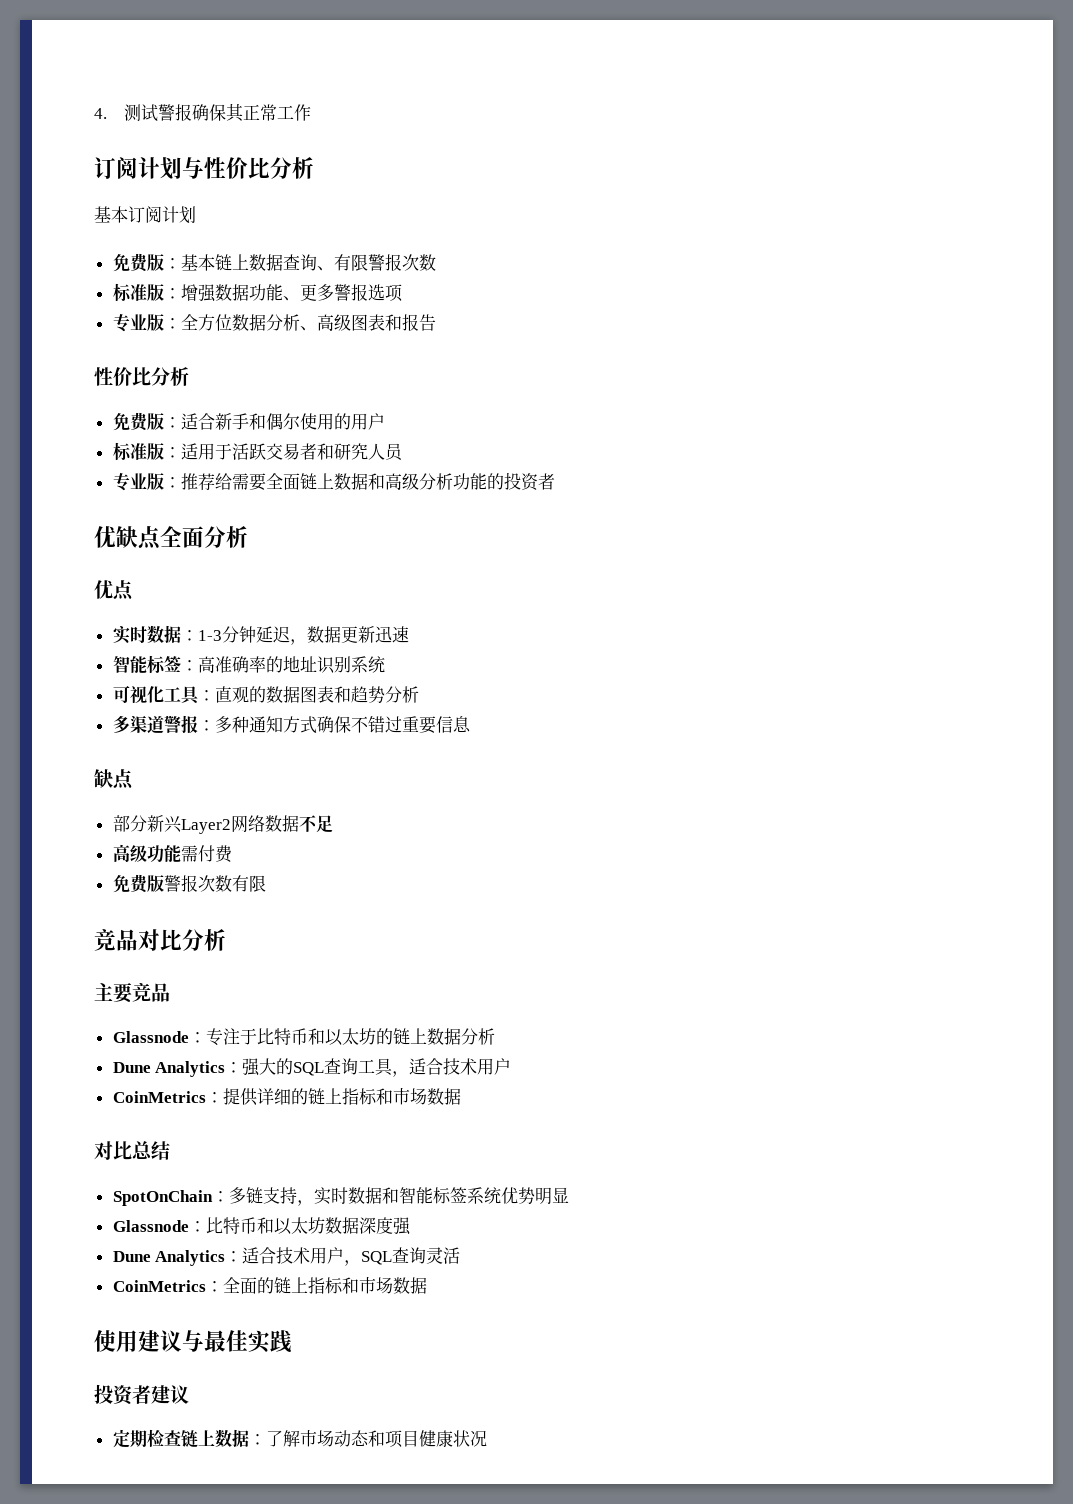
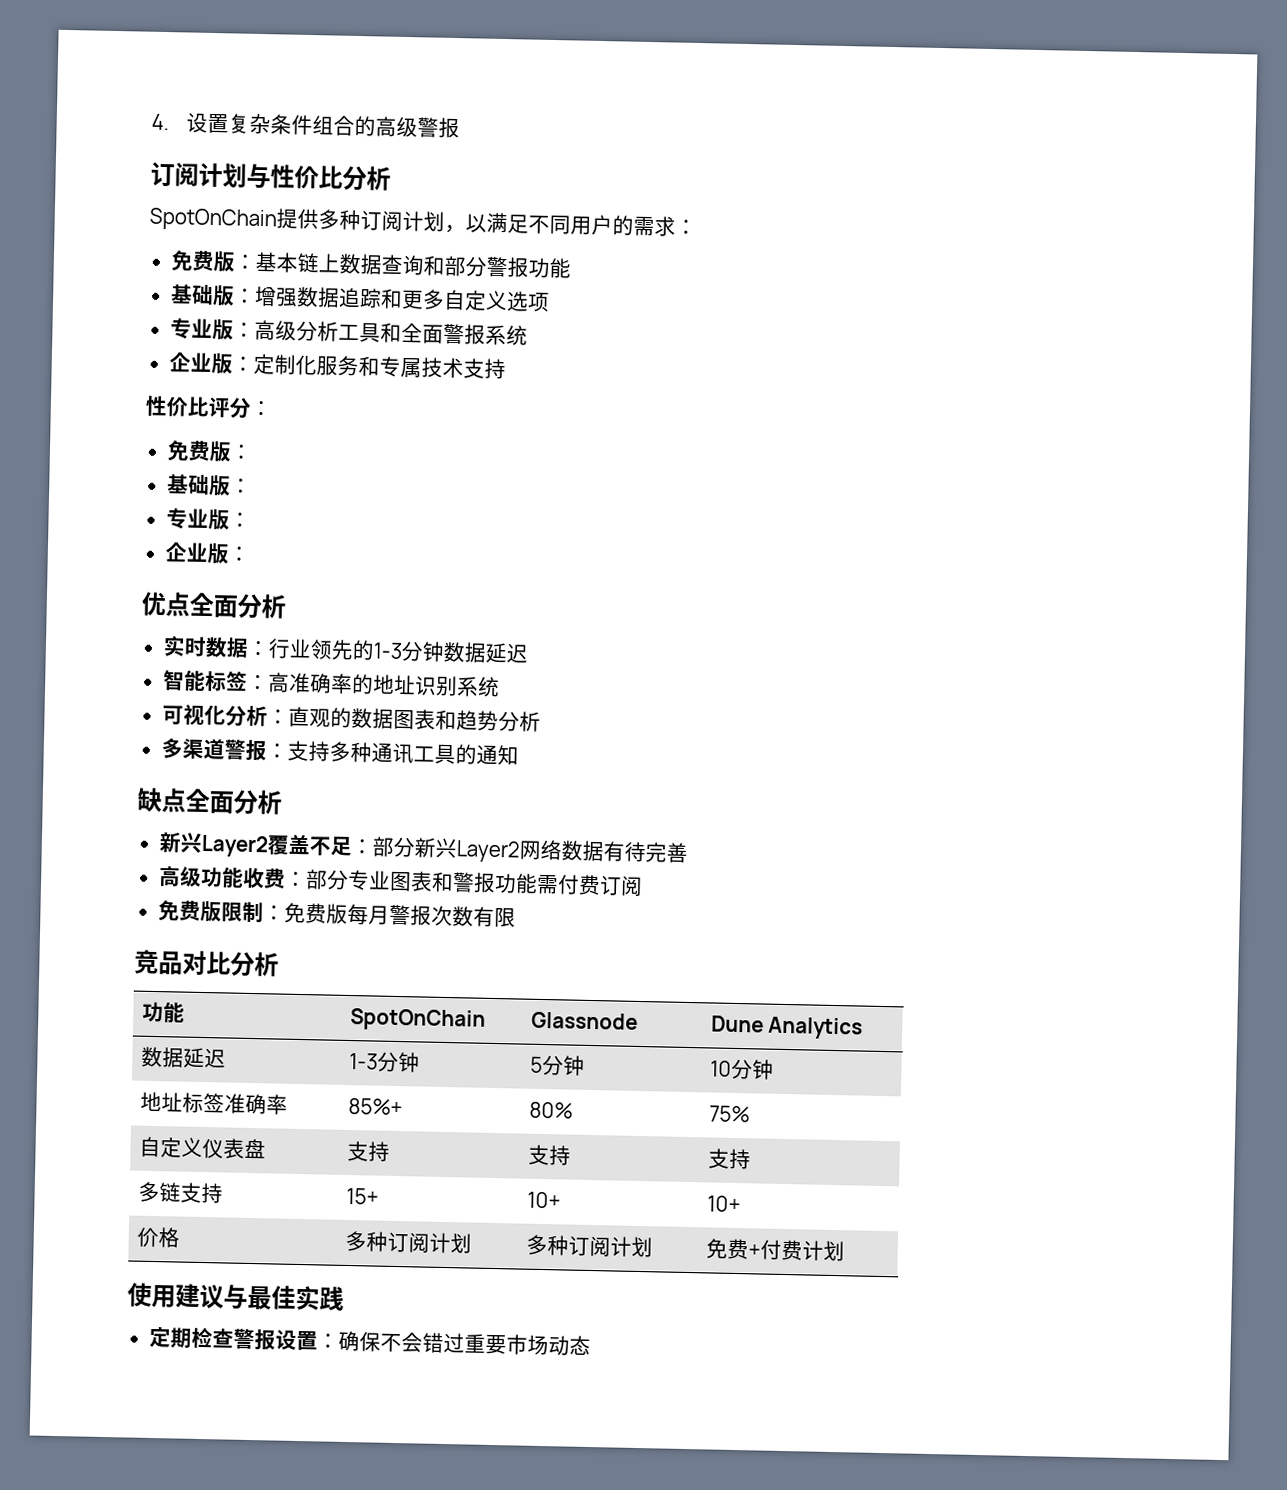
- 4.测试警报确保其正常工作
+ 4.设置复杂条件组合的高级警报
- 基本订阅计划
+ SpotOnChain提供多种订阅计划，以满足不同用户的需求：
- 免费版：基本链上数据查询、有限警报次数
- 标准版：增强数据功能、更多警报选项
- 专业版：全方位数据分析、高级图表和报告
- 性价比分析
- 免费版：适合新手和偶尔使用的用户
- 标准版：适用于活跃交易者和研究人员
- 专业版：推荐给需要全面链上数据和高级分析功能的投资者
- 优缺点全面分析
- 优点
+ 免费版：基本链上数据查询和部分警报功能
+ 基础版：增强数据追踪和更多自定义选项
+ 专业版：高级分析工具和全面警报系统
+ 企业版：定制化服务和专属技术支持
+ 性价比评分：
+ 免费版：
+ 基础版：
+ 专业版：
+ 企业版：
+ 优点全面分析
- 实时数据：1-3分钟延迟，数据更新迅速
+ 实时数据：行业领先的1-3分钟数据延迟
- 可视化工具：直观的数据图表和趋势分析
+ 可视化分析：直观的数据图表和趋势分析
- 多渠道警报：多种通知方式确保不错过重要信息
- 缺点
- 部分新兴Layer2网络数据不足
+ 多渠道警报：支持多种通讯工具的通知
+ 缺点全面分析
+ 新兴Layer2覆盖不足：部分新兴Layer2网络数据有待完善
- 高级功能需付费
- 免费版警报次数有限
+ 高级功能收费：部分专业图表和警报功能需付费订阅
+ 免费版限制：免费版每月警报次数有限
- 主要竞品
- Glassnode：专注于比特币和以太坊的链上数据分析
- Dune Analytics：强大的SQL查询工具，适合技术用户
- CoinMetrics：提供详细的链上指标和市场数据
- 对比总结
- SpotOnChain：多链支持，实时数据和智能标签系统优势明显
- Glassnode：比特币和以太坊数据深度强
- Dune Analytics：适合技术用户，SQL查询灵活
- CoinMetrics：全面的链上指标和市场数据
+ 功能 | SpotOnChain | Glassnode | Dune Analytics
+ 数据延迟 | 1-3分钟 | 5分钟 | 10分钟
+ 地址标签准确率 | 85%+ | 80% | 75%
+ 自定义仪表盘 | 支持 | 支持 | 支持
+ 多链支持 | 15+ | 10+ | 10+
+ 价格 | 多种订阅计划 | 多种订阅计划 | 免费+付费计划
- 投资者建议
- 定期检查链上数据：了解市场动态和项目健康状况
+ 定期检查警报设置：确保不会错过重要市场动态

